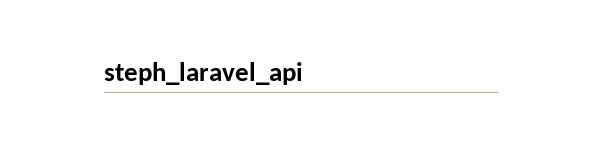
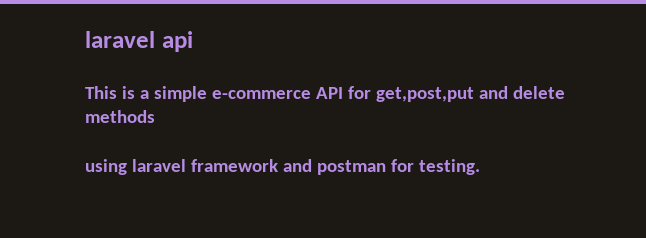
- steph_laravel_api
+ laravel api
+ This is a simple e-commerce API for get,post,put and delete methods
+ using laravel framework and postman for testing.

